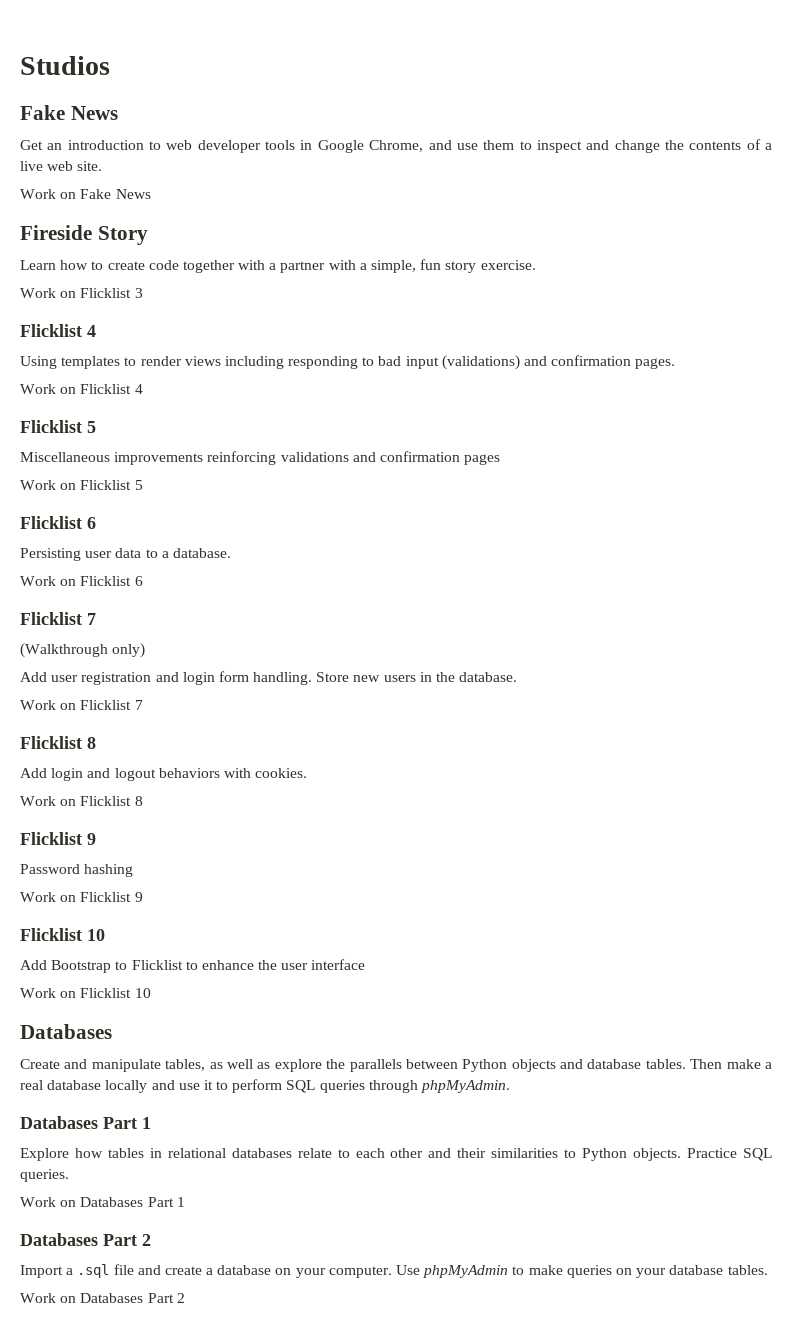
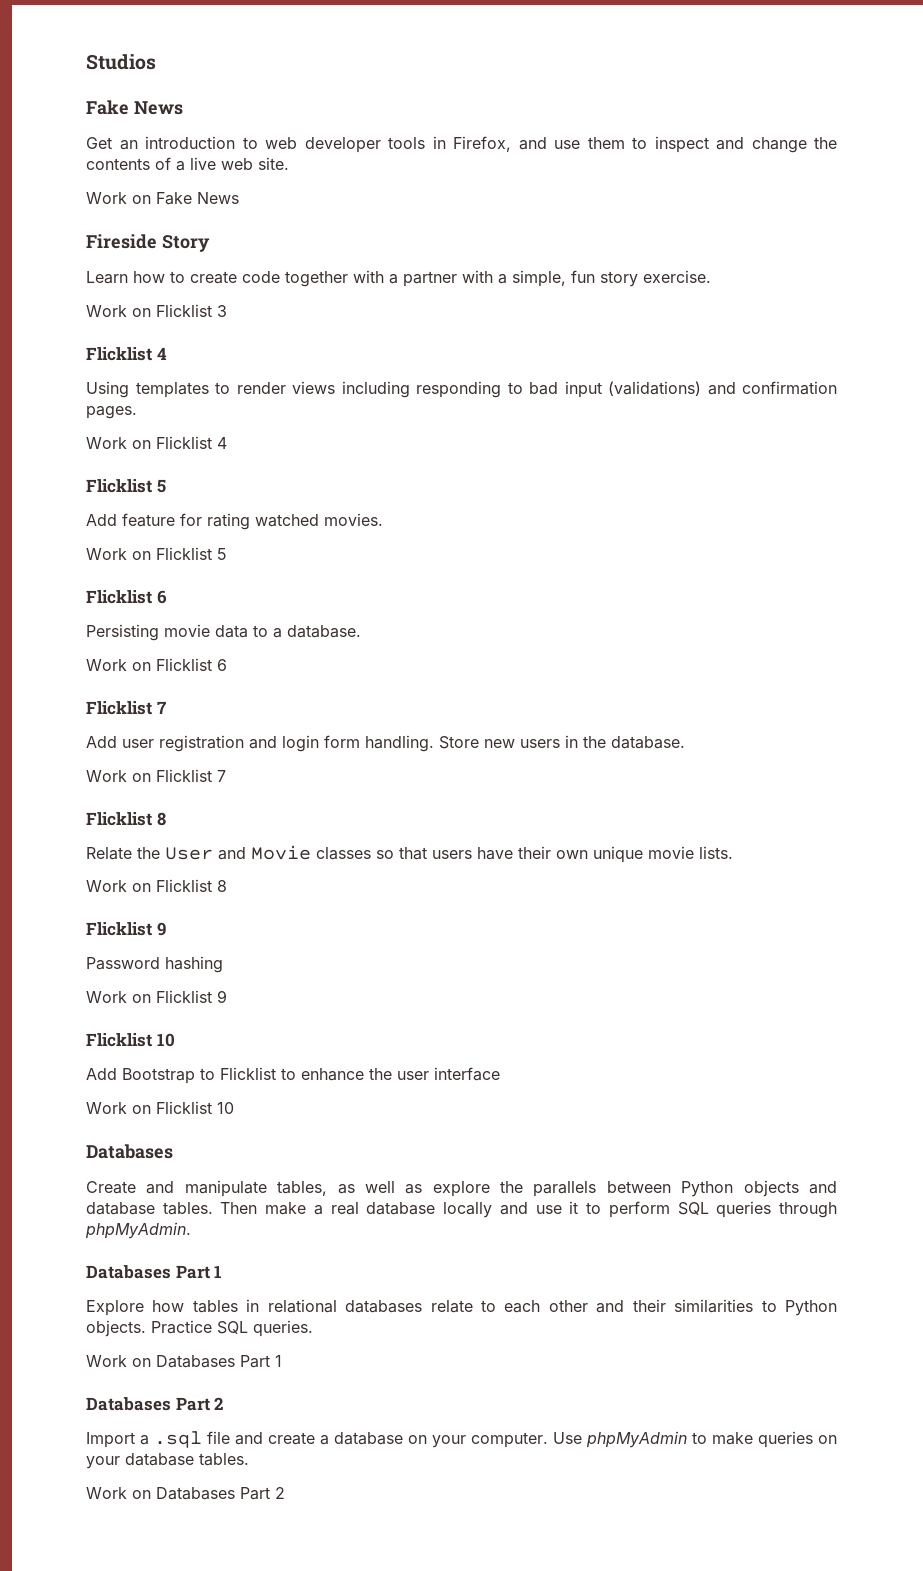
- Get an introduction to web developer tools in Google Chrome, and use them to inspect and change the contents of a live web site.
+ Get an introduction to web developer tools in Firefox, and use them to inspect and change the contents of a live web site.
- Miscellaneous improvements reinforcing validations and confirmation pages
+ Add feature for rating watched movies.
- Persisting user data to a database.
+ Persisting movie data to a database.
- (Walkthrough only)
- Add login and logout behaviors with cookies.
+ Relate the User and Movie classes so that users have their own unique movie lists.

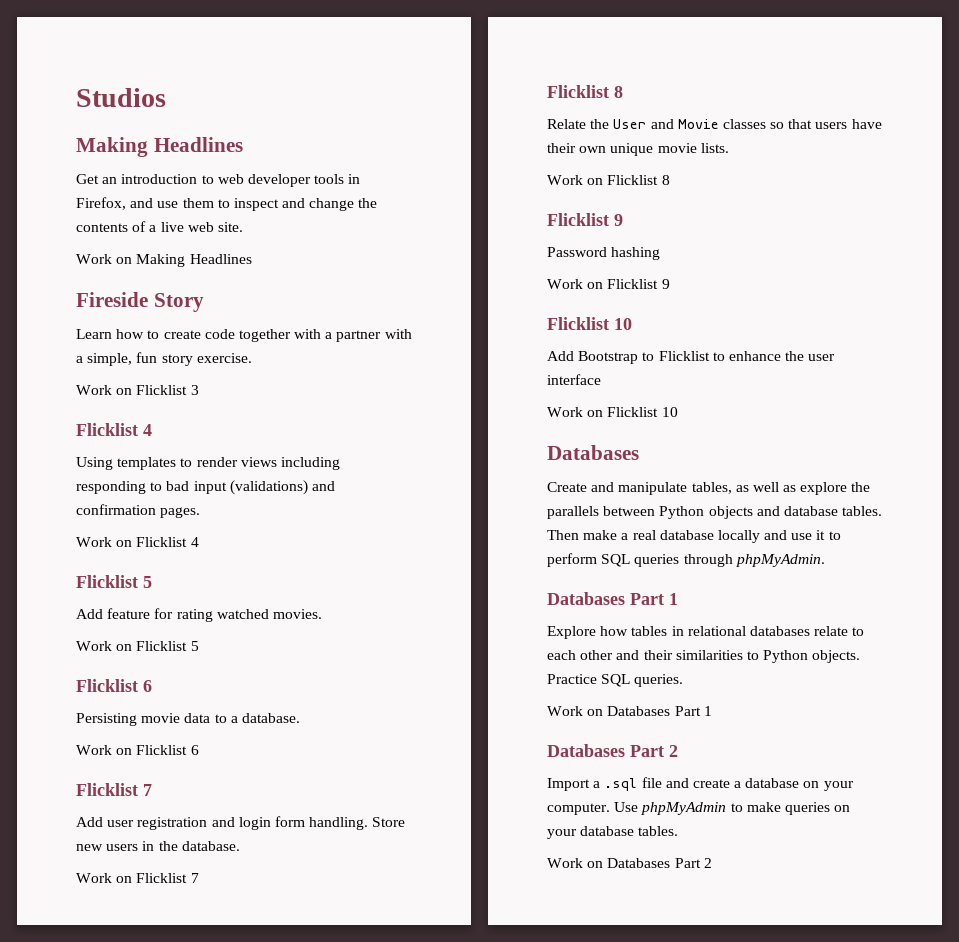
  Studios
- Fake News
+ Making Headlines
- Work on Fake News
+ Work on Making Headlines

